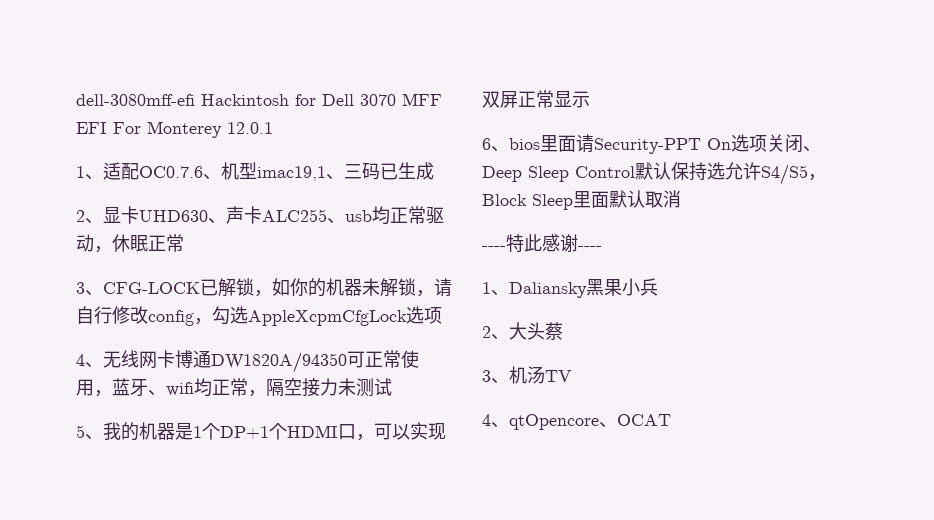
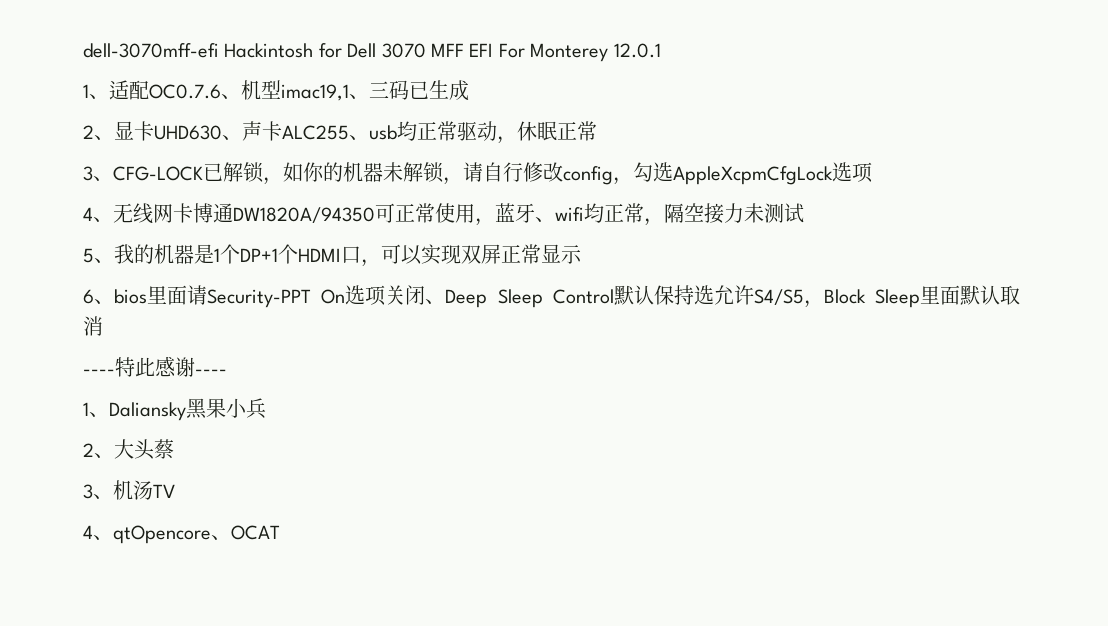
- dell-3080mff-efi Hackintosh for Dell 3070 MFF EFI For Monterey 12.0.1
+ dell-3070mff-efi Hackintosh for Dell 3070 MFF EFI For Monterey 12.0.1

